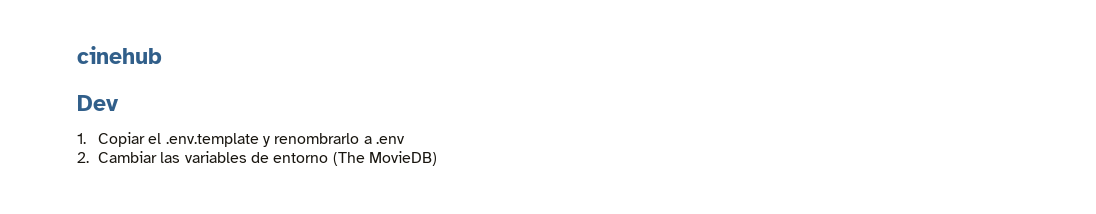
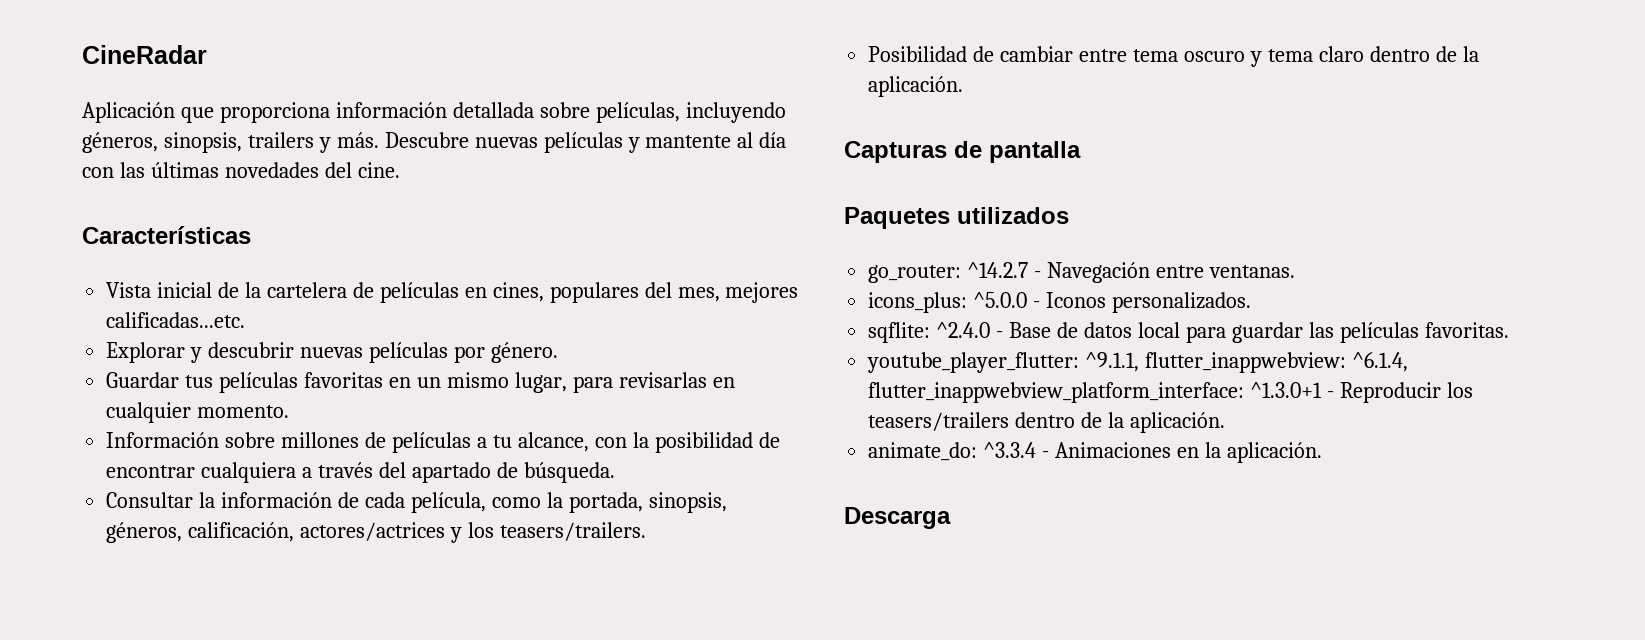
- cinehub
- Dev
- 1. Copiar el .env.template y renombrarlo a .env
- 2. Cambiar las variables de entorno (The MovieDB)
+ CineRadar
+ Aplicación que proporciona información detallada sobre películas, incluyendo géneros, sinopsis, trailers y más. Descubre nuevas películas y mantente al día con las últimas novedades del cine.
+ Características
+ Vista inicial de la cartelera de películas en cines, populares del mes, mejores calificadas...etc.
+ Explorar y descubrir nuevas películas por género.
+ Guardar tus películas favoritas en un mismo lugar, para revisarlas en cualquier momento.
+ Información sobre millones de películas a tu alcance, con la posibilidad de encontrar cualquiera a través del apartado de búsqueda.
+ Consultar la información de cada película, como la portada, sinopsis, géneros, calificación, actores/actrices y los teasers/trailers.
+ Posibilidad de cambiar entre tema oscuro y tema claro dentro de la aplicación.
+ Capturas de pantalla
+ Paquetes utilizados
+ go_router: ^14.2.7 - Navegación entre ventanas.
+ icons_plus: ^5.0.0 - Iconos personalizados.
+ sqflite: ^2.4.0 - Base de datos local para guardar las películas favoritas.
+ youtube_player_flutter: ^9.1.1, flutter_inappwebview: ^6.1.4, flutter_inappwebview_platform_interface: ^1.3.0+1 - Reproducir los teasers/trailers dentro de la aplicación.
+ animate_do: ^3.3.4 - Animaciones en la aplicación.
+ Descarga

